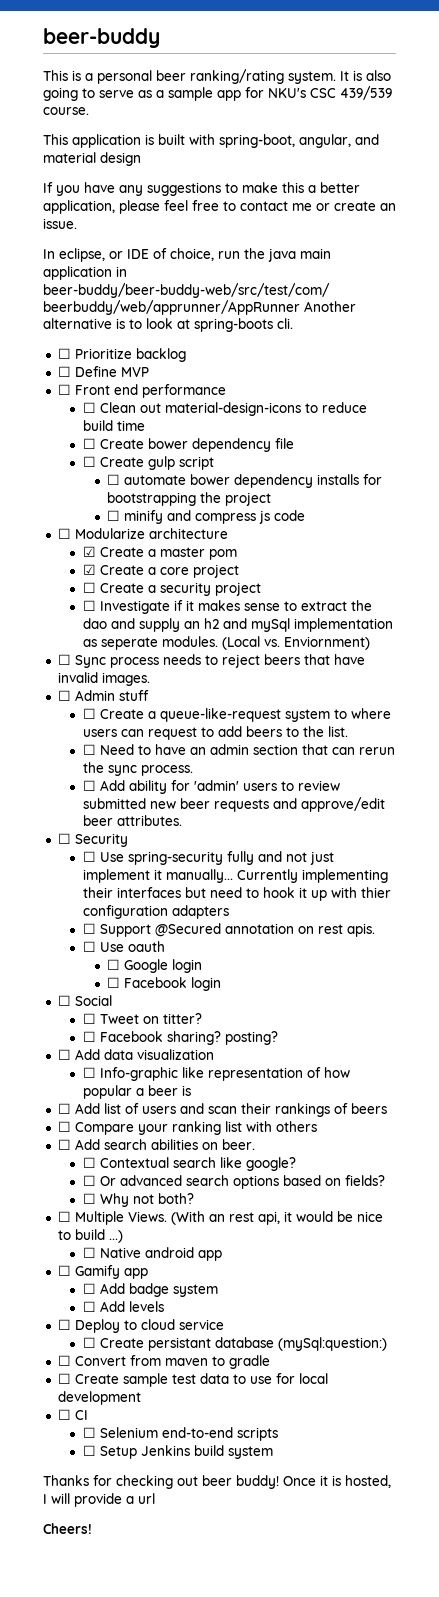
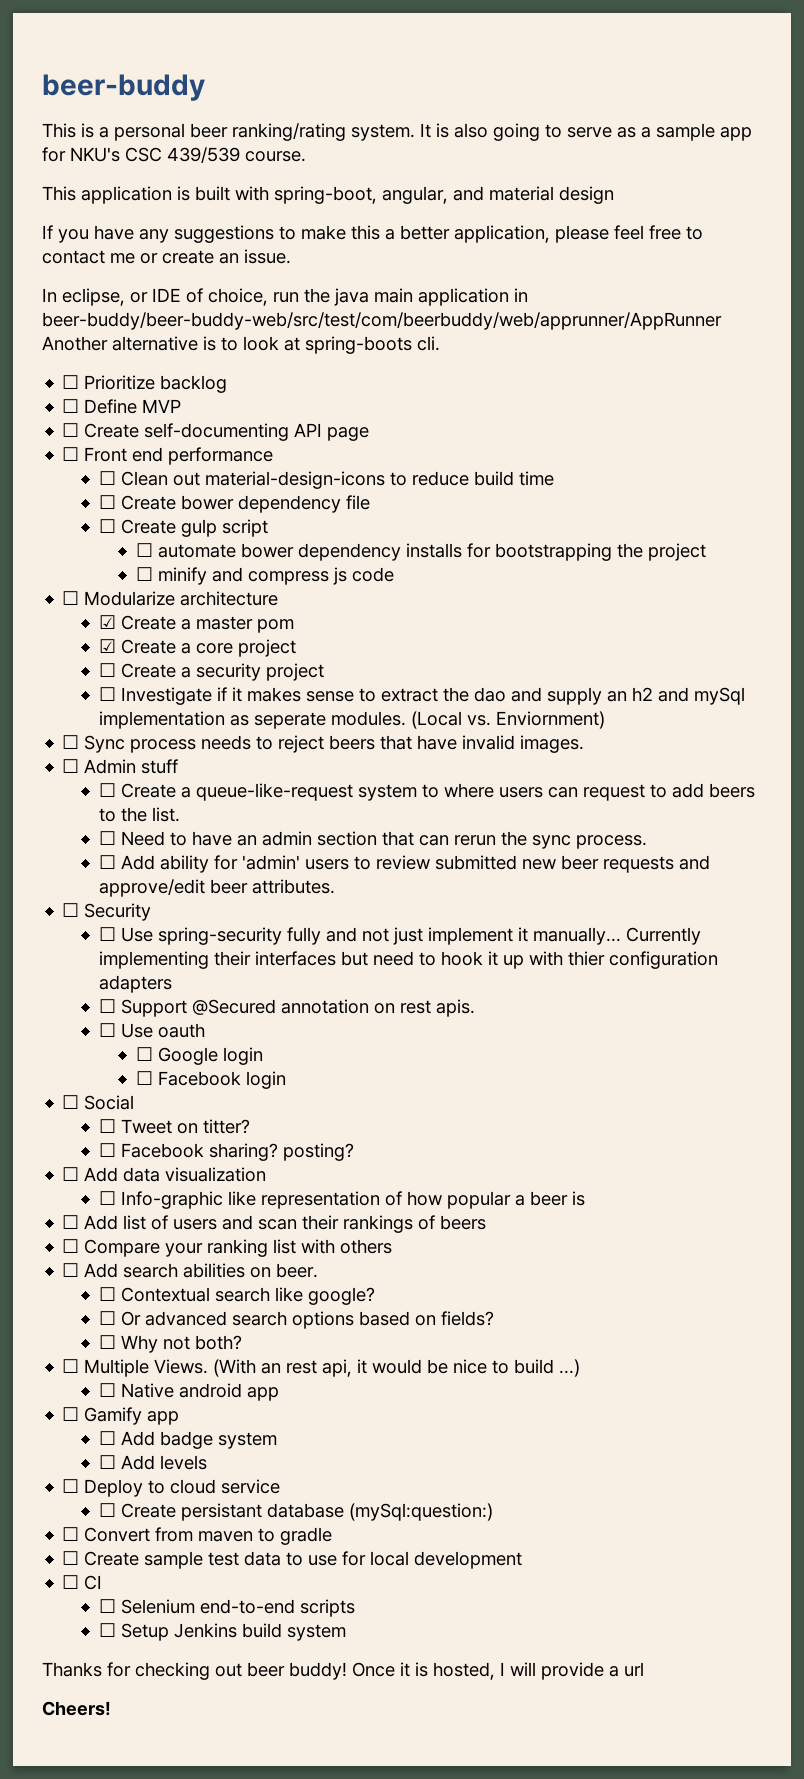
+ ☐ Create self-documenting API page

